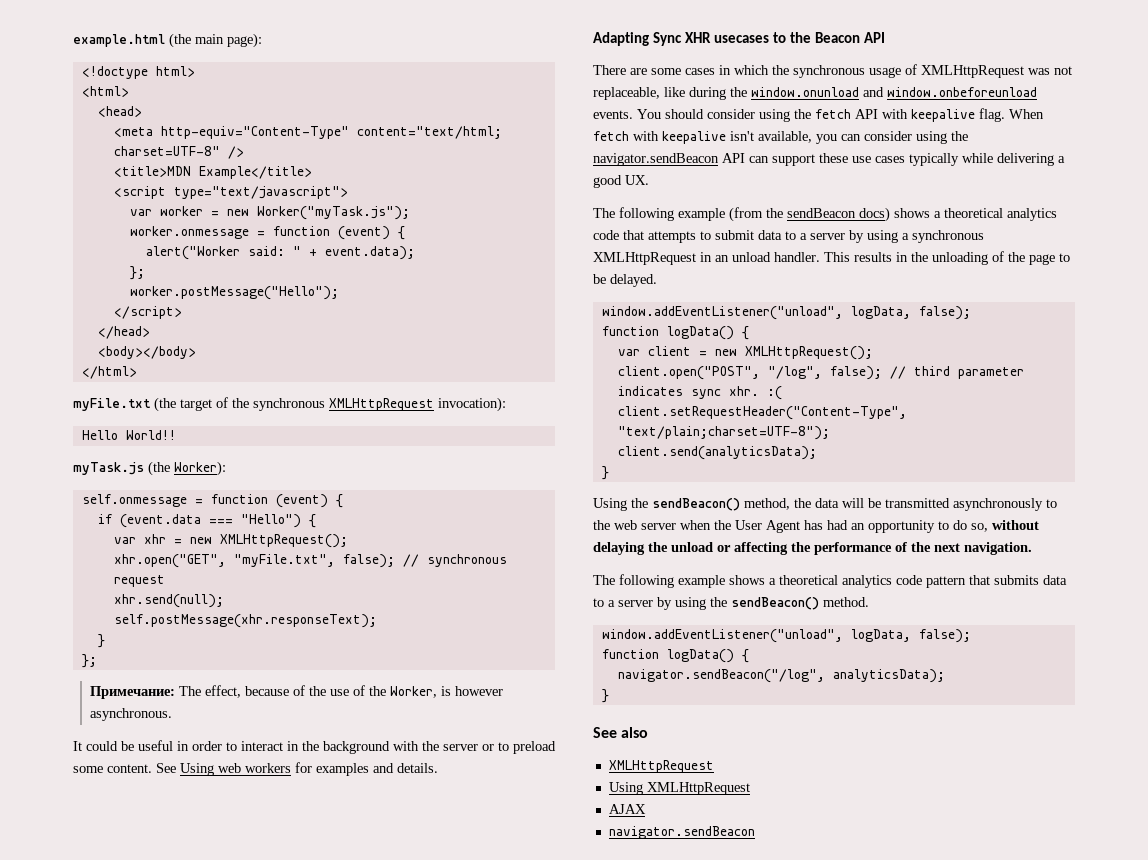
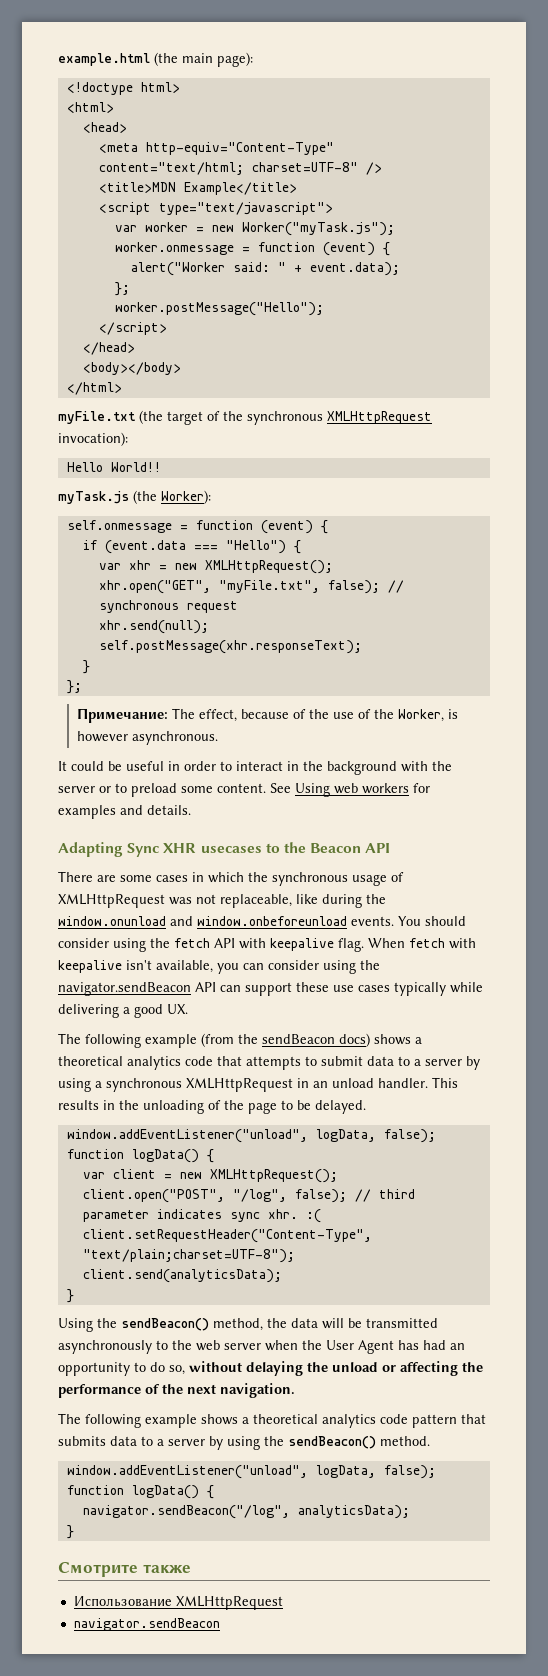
- See also
- XMLHttpRequest
- Using XMLHttpRequest
- AJAX
+ Смотрите также
+ Использование XMLHttpRequest

